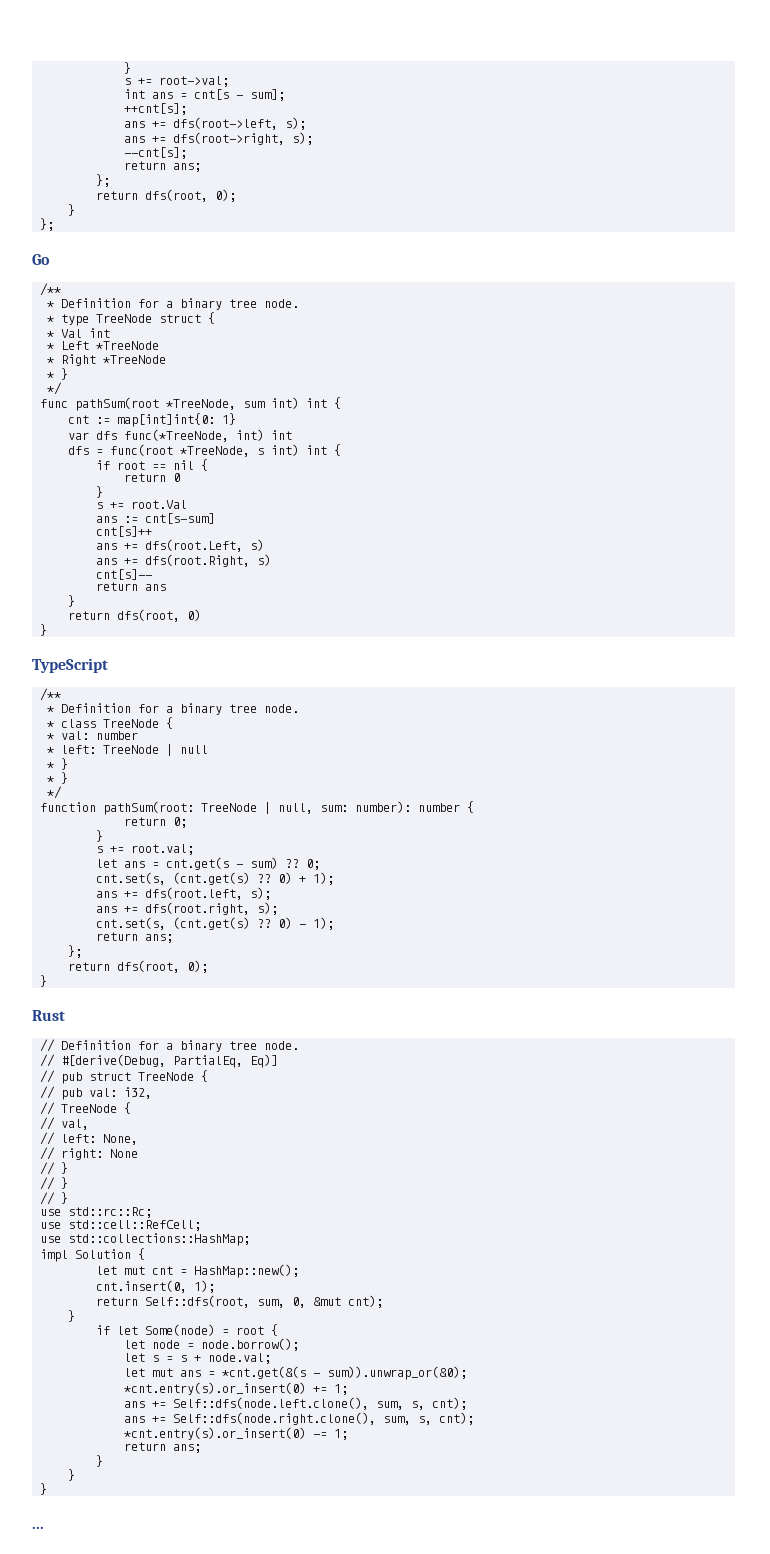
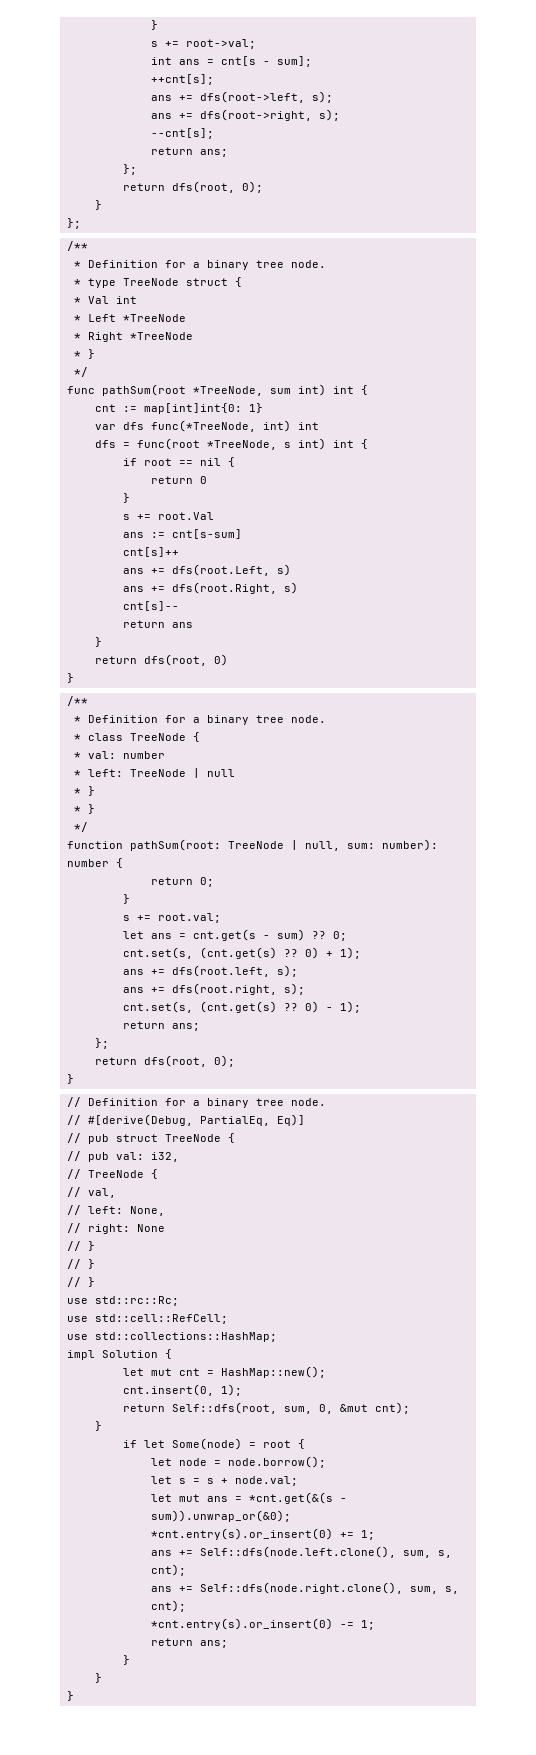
- Go
- TypeScript
- Rust
- ...

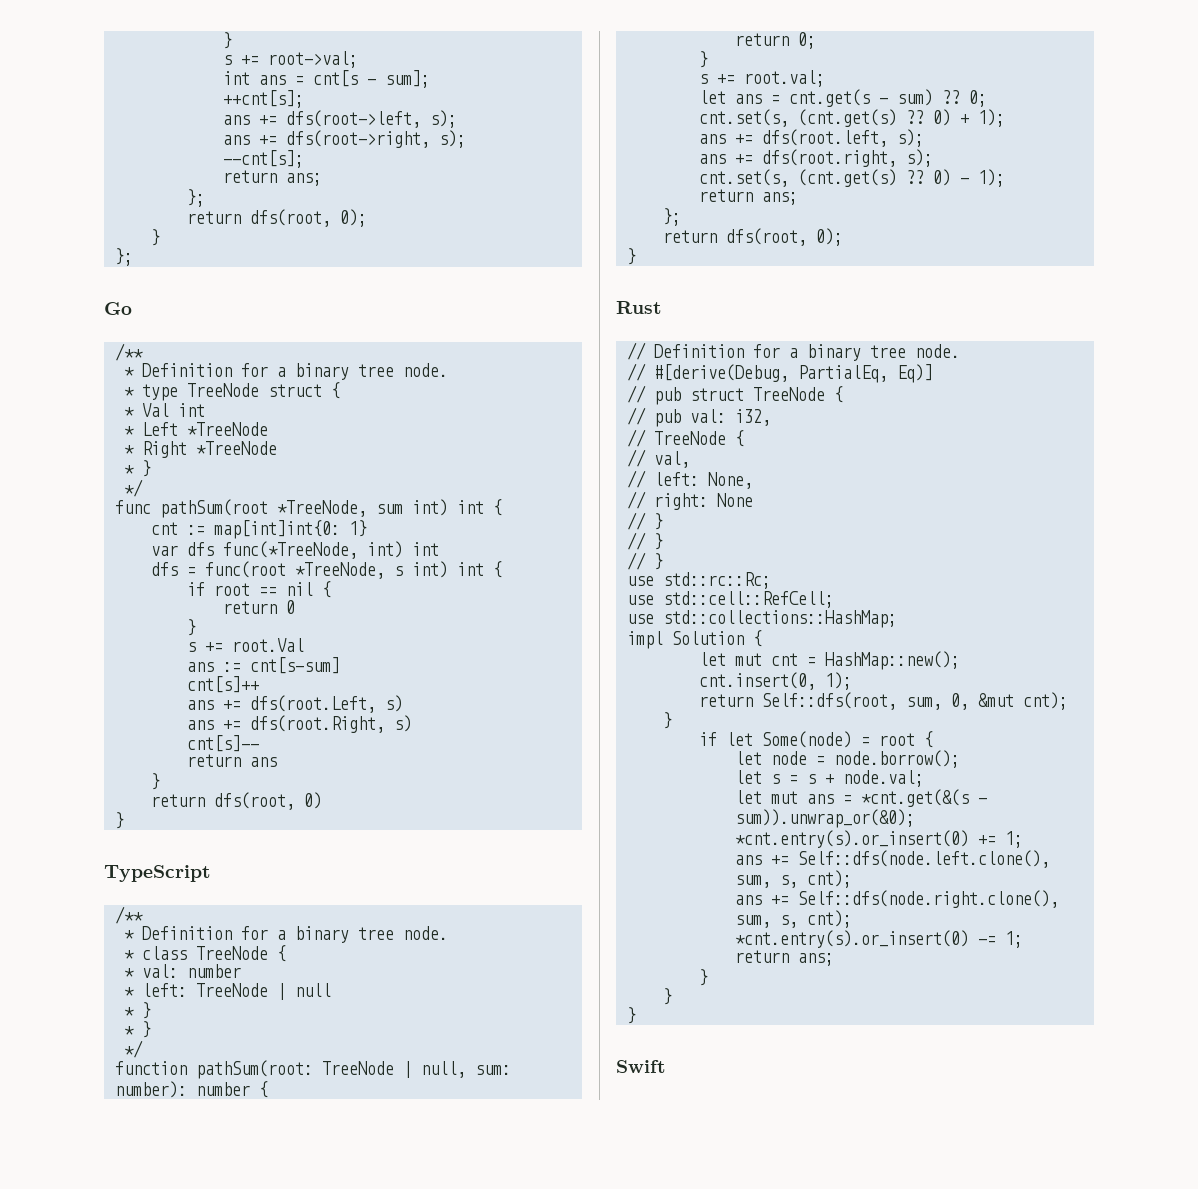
+ Go
+ TypeScript
+ Rust
+ Swift

